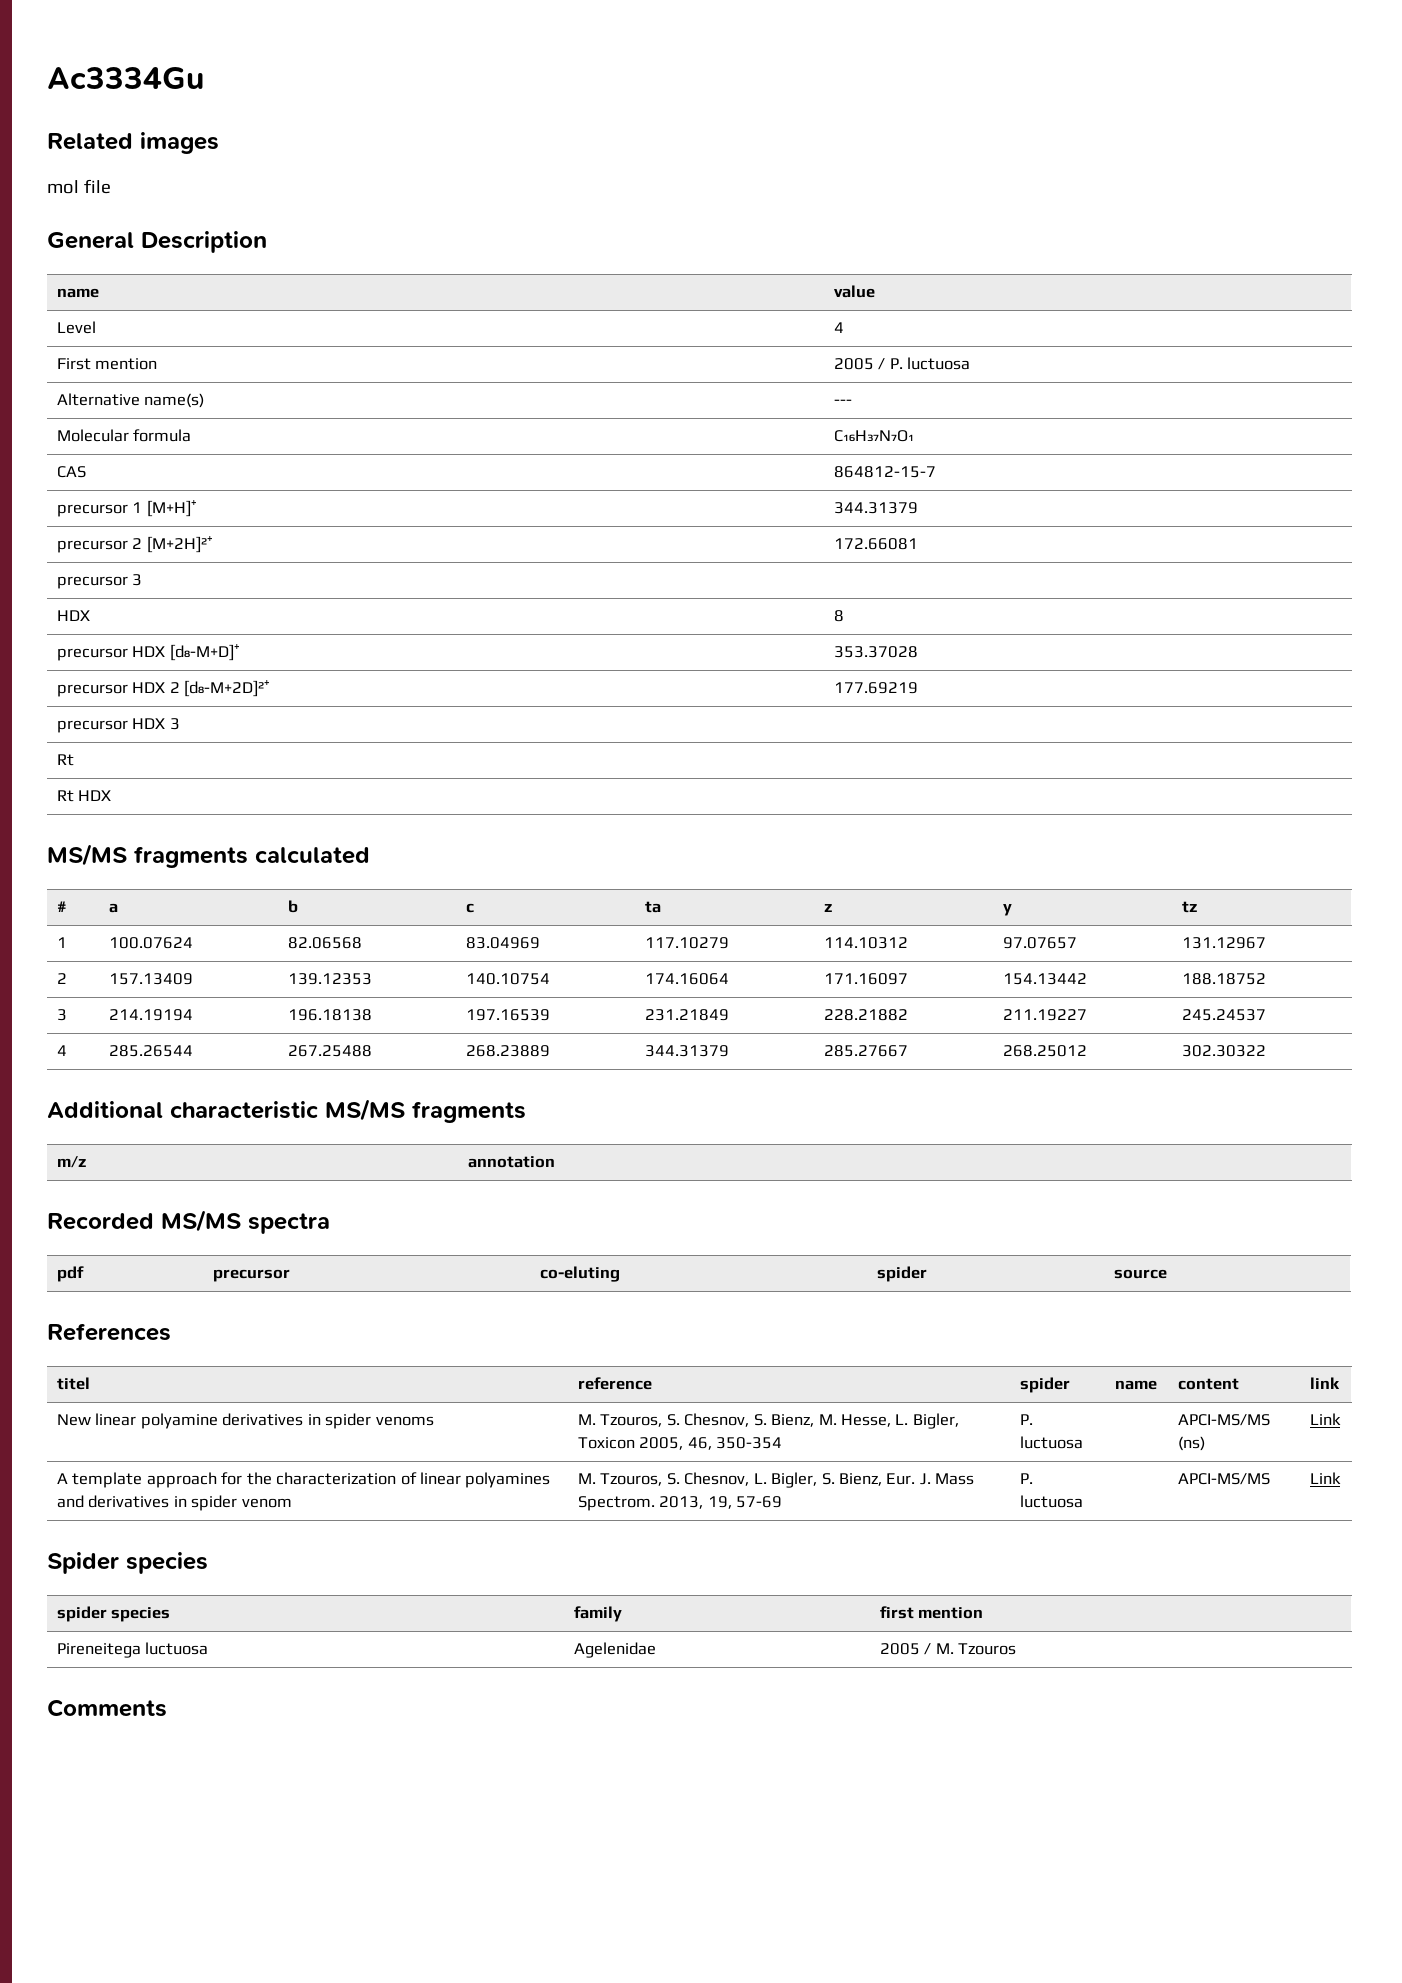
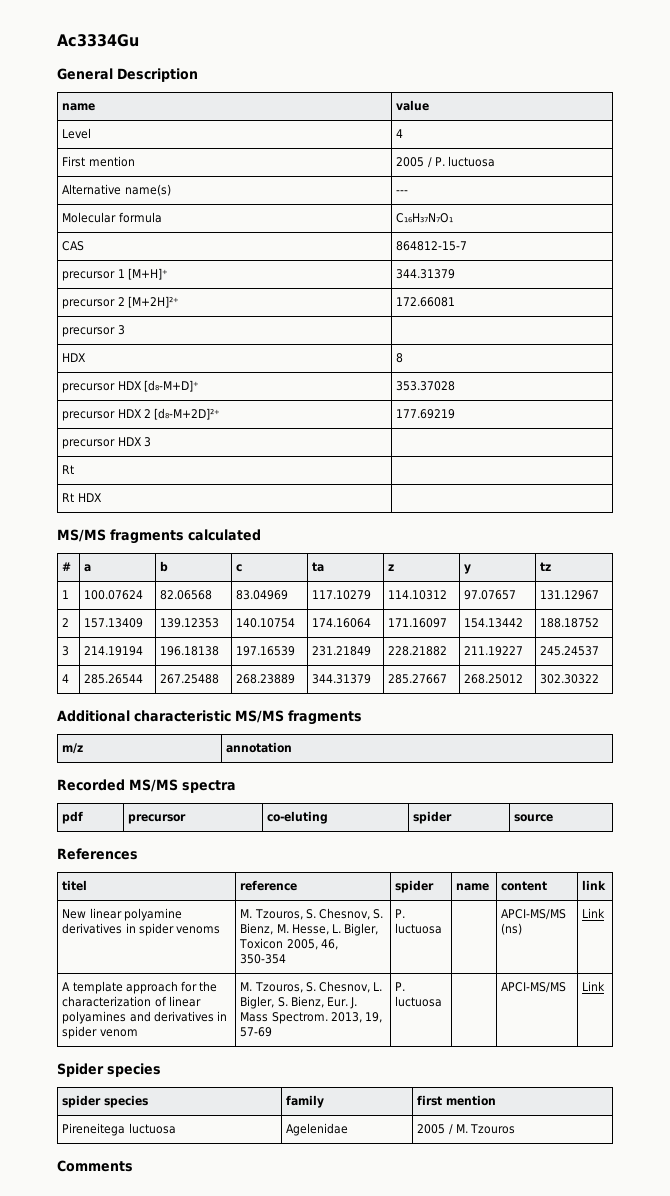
- Related images
- mol file

